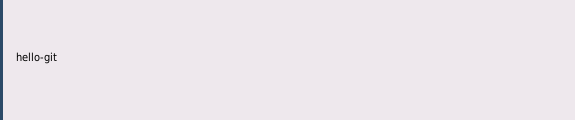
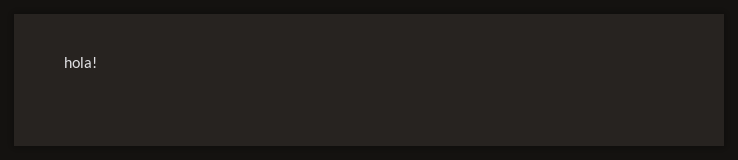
- hello-git
+ hola!

